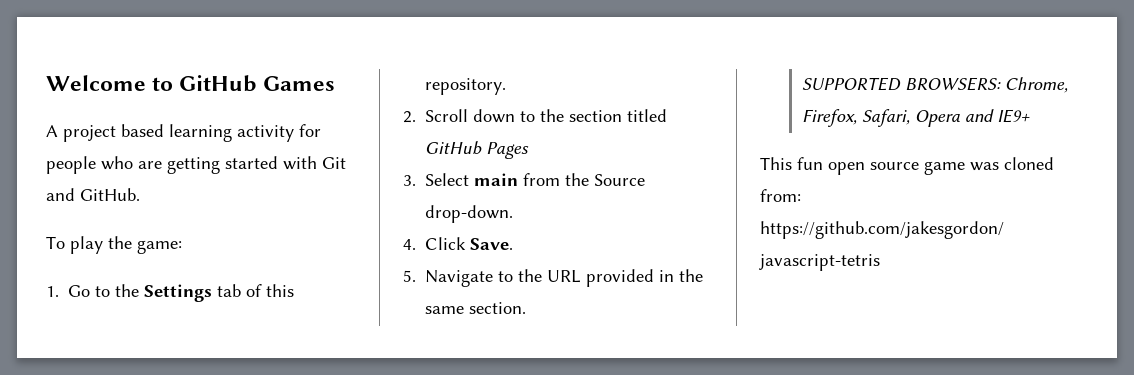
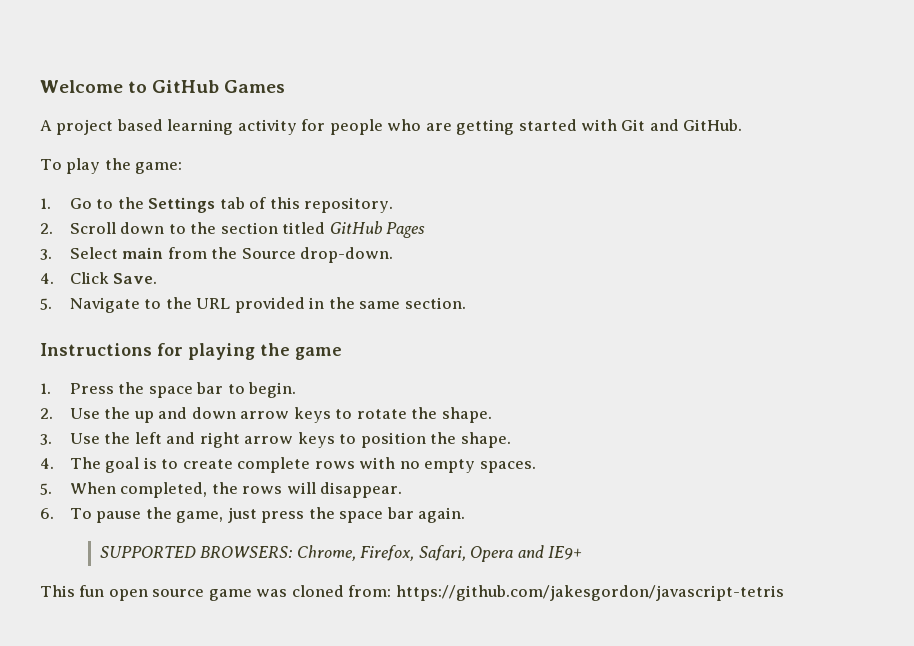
+ Instructions for playing the game
+ 1. Press the space bar to begin.
+ 2. Use the up and down arrow keys to rotate the shape.
+ 3. Use the left and right arrow keys to position the shape.
+ 4. The goal is to create complete rows with no empty spaces.
+ 5. When completed, the rows will disappear.
+ 6. To pause the game, just press the space bar again.

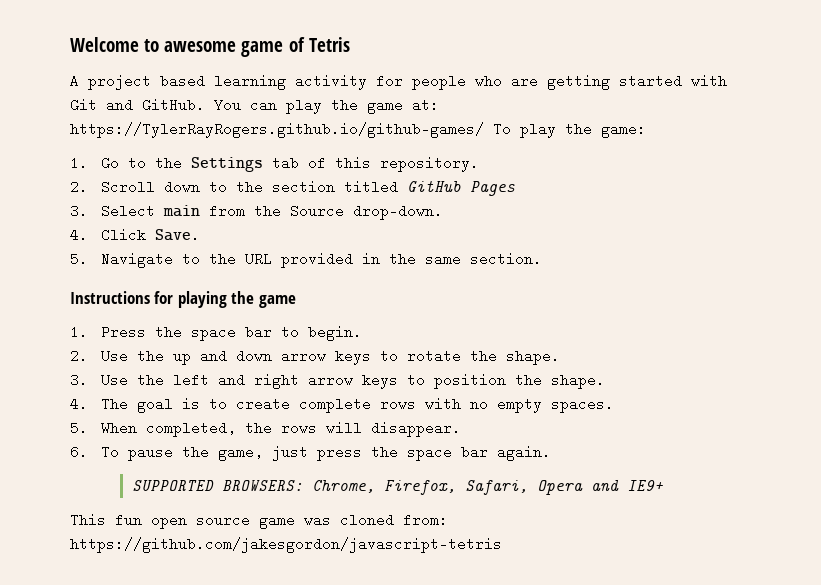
- Welcome to GitHub Games
+ Welcome to awesome game of Tetris
- A project based learning activity for people who are getting started with Git and GitHub.
- To play the game:
+ A project based learning activity for people who are getting started with Git and GitHub. You can play the game at: https://TylerRayRogers.github.io/github-games/ To play the game:

